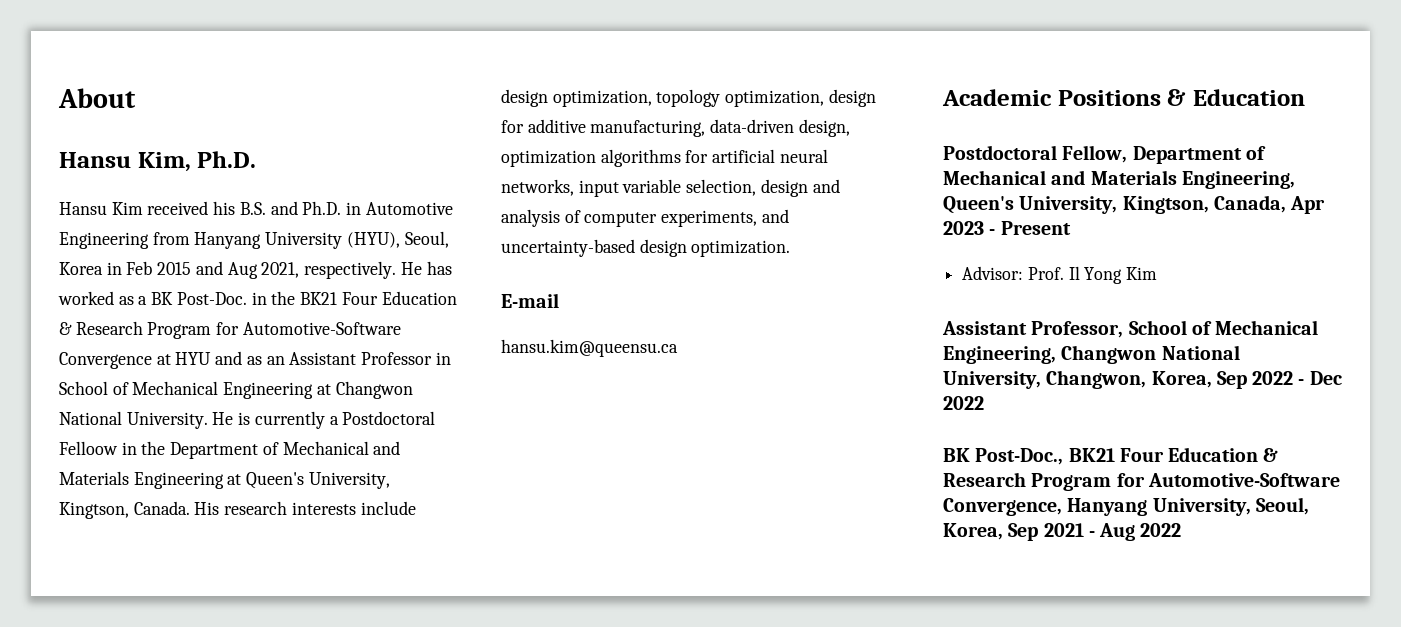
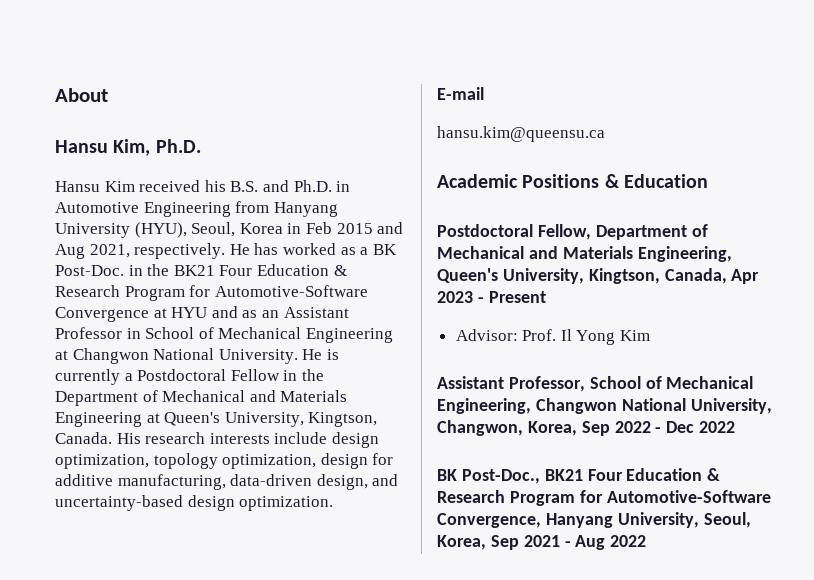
- He is currently a Postdoctoral Felloow in the Department of Mechanical and Materials Engineering at Queen's University, Kingtson, Canada.
+ He is currently a Postdoctoral Fellow in the Department of Mechanical and Materials Engineering at Queen's University, Kingtson, Canada.
- His research interests include design optimization, topology optimization, design for additive manufacturing, data-driven design, optimization algorithms for artificial neural networks, input variable selection, design and analysis of computer experiments, and uncertainty-based design optimization.
+ His research interests include design optimization, topology optimization, design for additive manufacturing, data-driven design, and uncertainty-based design optimization.

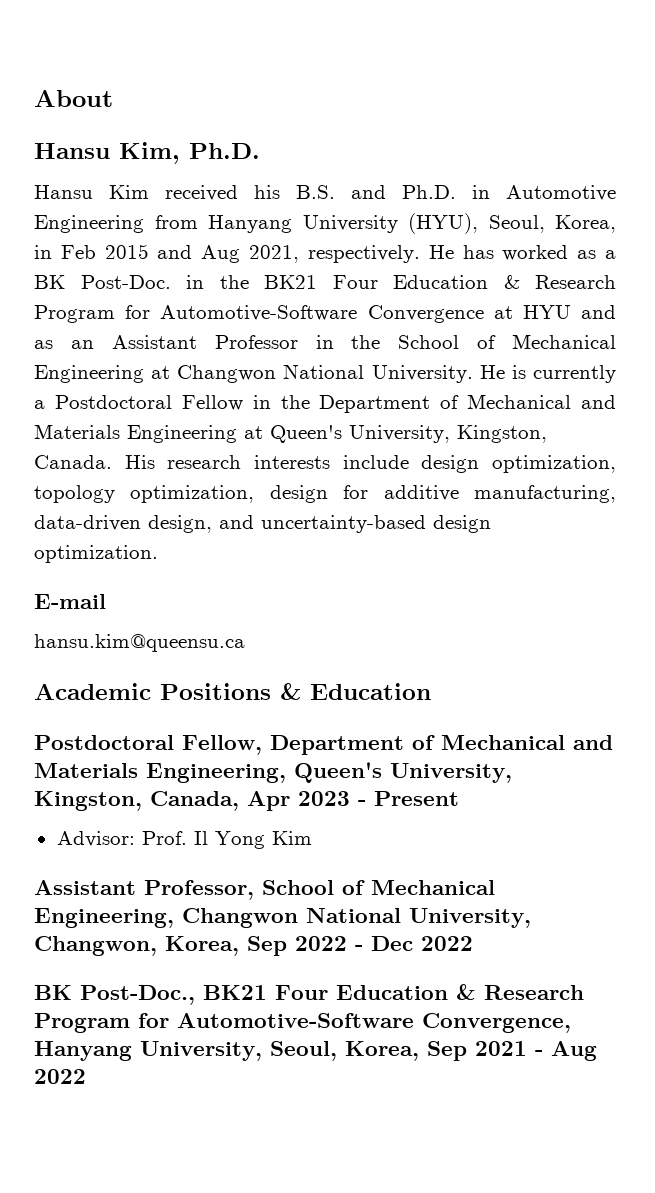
- Hansu Kim received his B.S. and Ph.D. in Automotive Engineering from Hanyang University (HYU), Seoul, Korea in Feb 2015 and Aug 2021, respectively.
+ Hansu Kim received his B.S. and Ph.D. in Automotive Engineering from Hanyang University (HYU), Seoul, Korea, in Feb 2015 and Aug 2021, respectively.
- He has worked as a BK Post-Doc. in the BK21 Four Education & Research Program for Automotive-Software Convergence at HYU and as an Assistant Professor in School of Mechanical Engineering at Changwon National University.
+ He has worked as a BK Post-Doc. in the BK21 Four Education & Research Program for Automotive-Software Convergence at HYU and as an Assistant Professor in the School of Mechanical Engineering at Changwon National University.
- He is currently a Postdoctoral Fellow in the Department of Mechanical and Materials Engineering at Queen's University, Kingtson, Canada.
+ He is currently a Postdoctoral Fellow in the Department of Mechanical and Materials Engineering at Queen's University, Kingston, Canada.
- Postdoctoral Fellow, Department of Mechanical and Materials Engineering, Queen's University, Kingtson, Canada, Apr 2023 - Present
+ Postdoctoral Fellow, Department of Mechanical and Materials Engineering, Queen's University, Kingston, Canada, Apr 2023 - Present

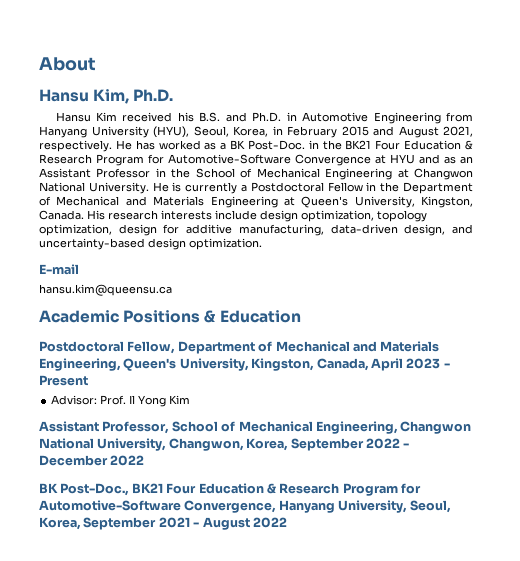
- Hansu Kim received his B.S. and Ph.D. in Automotive Engineering from Hanyang University (HYU), Seoul, Korea, in Feb 2015 and Aug 2021, respectively.
+ Hansu Kim received his B.S. and Ph.D. in Automotive Engineering from Hanyang University (HYU), Seoul, Korea, in February 2015 and August 2021, respectively.
- Postdoctoral Fellow, Department of Mechanical and Materials Engineering, Queen's University, Kingston, Canada, Apr 2023 - Present
+ Postdoctoral Fellow, Department of Mechanical and Materials Engineering, Queen's University, Kingston, Canada, April 2023 - Present
- Assistant Professor, School of Mechanical Engineering, Changwon National University, Changwon, Korea, Sep 2022 - Dec 2022
+ Assistant Professor, School of Mechanical Engineering, Changwon National University, Changwon, Korea, September 2022 - December 2022
- BK Post-Doc., BK21 Four Education & Research Program for Automotive-Software Convergence, Hanyang University, Seoul, Korea, Sep 2021 - Aug 2022
+ BK Post-Doc., BK21 Four Education & Research Program for Automotive-Software Convergence, Hanyang University, Seoul, Korea, September 2021 - August 2022

